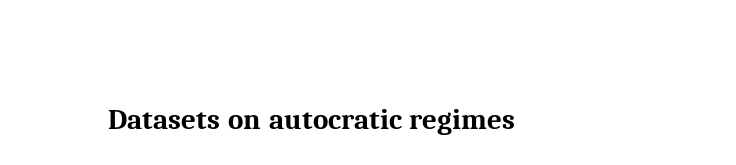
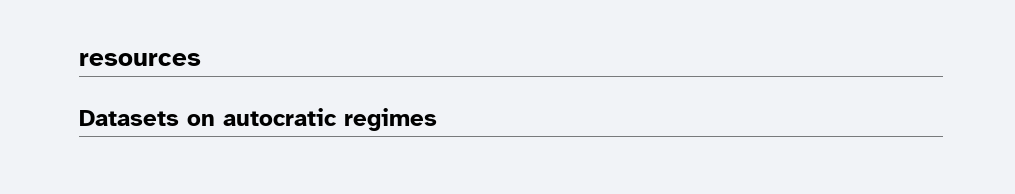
+ resources

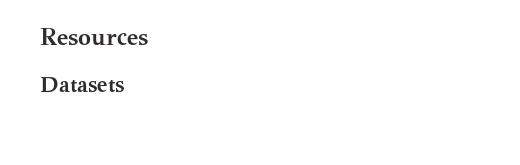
- resources
+ Resources
- Datasets on autocratic regimes
+ Datasets

